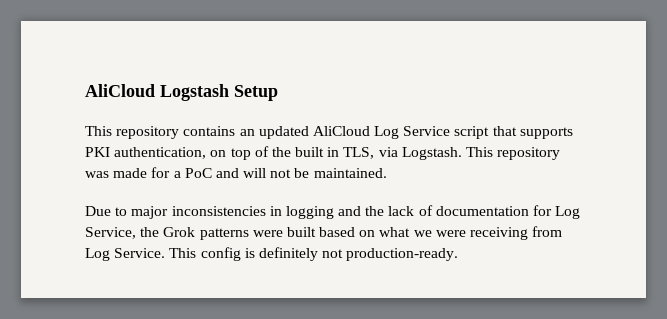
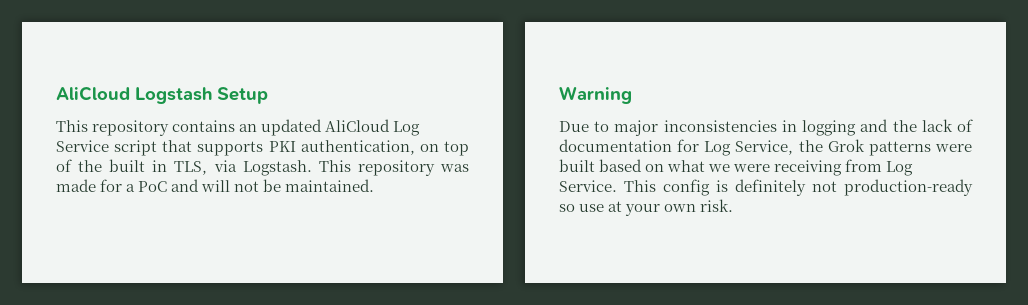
+ Warning
- This config is definitely not production-ready.
+ This config is definitely not production-ready so use at your own risk.

